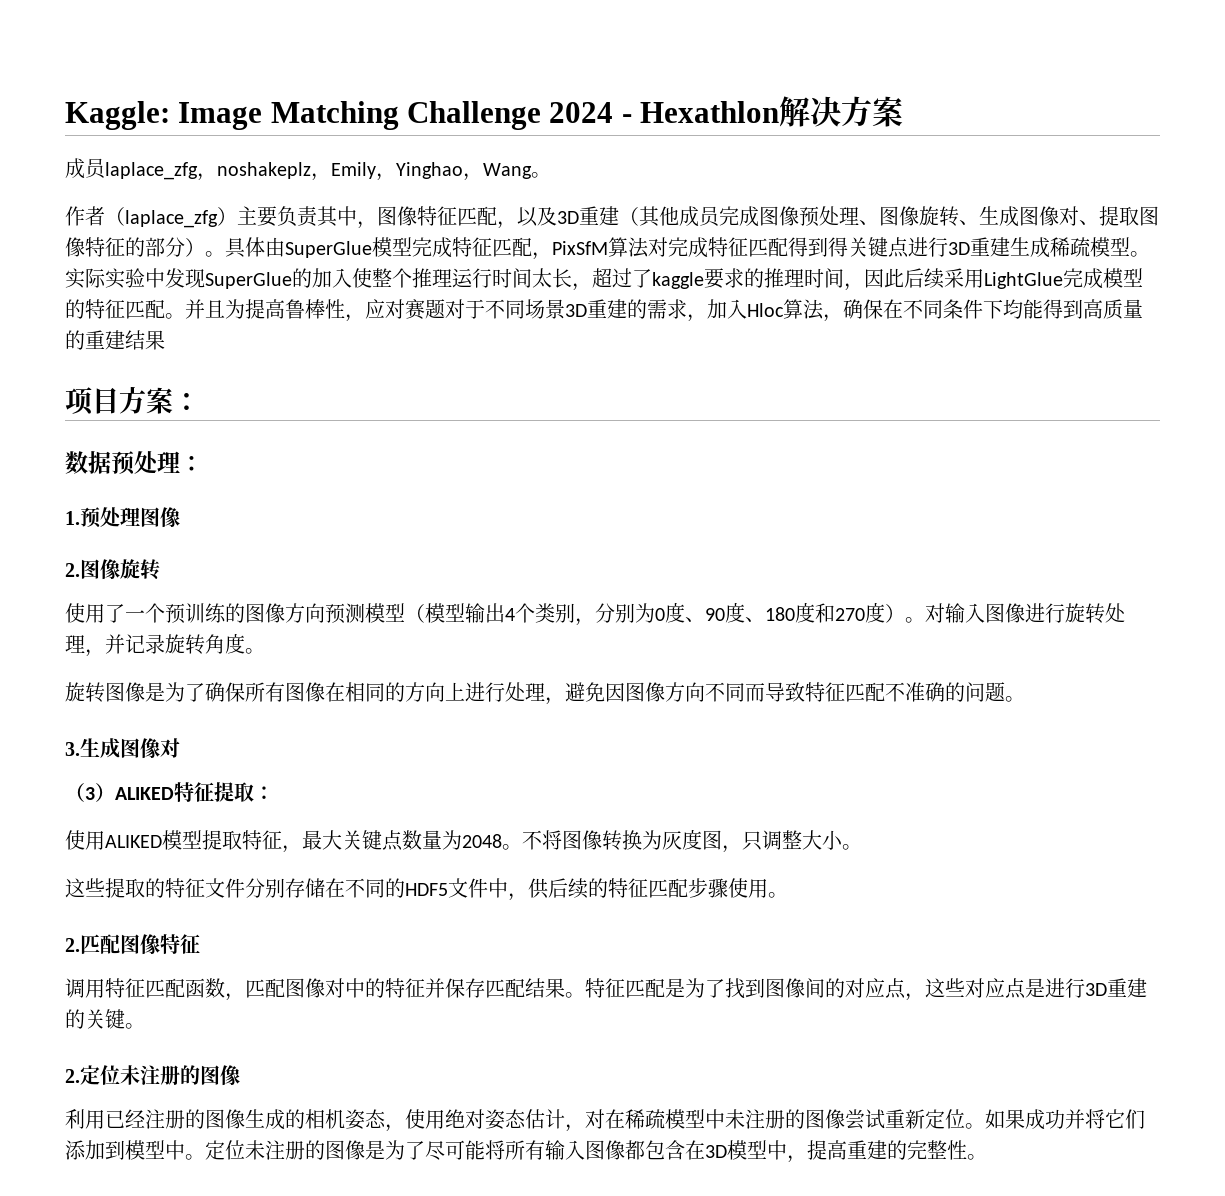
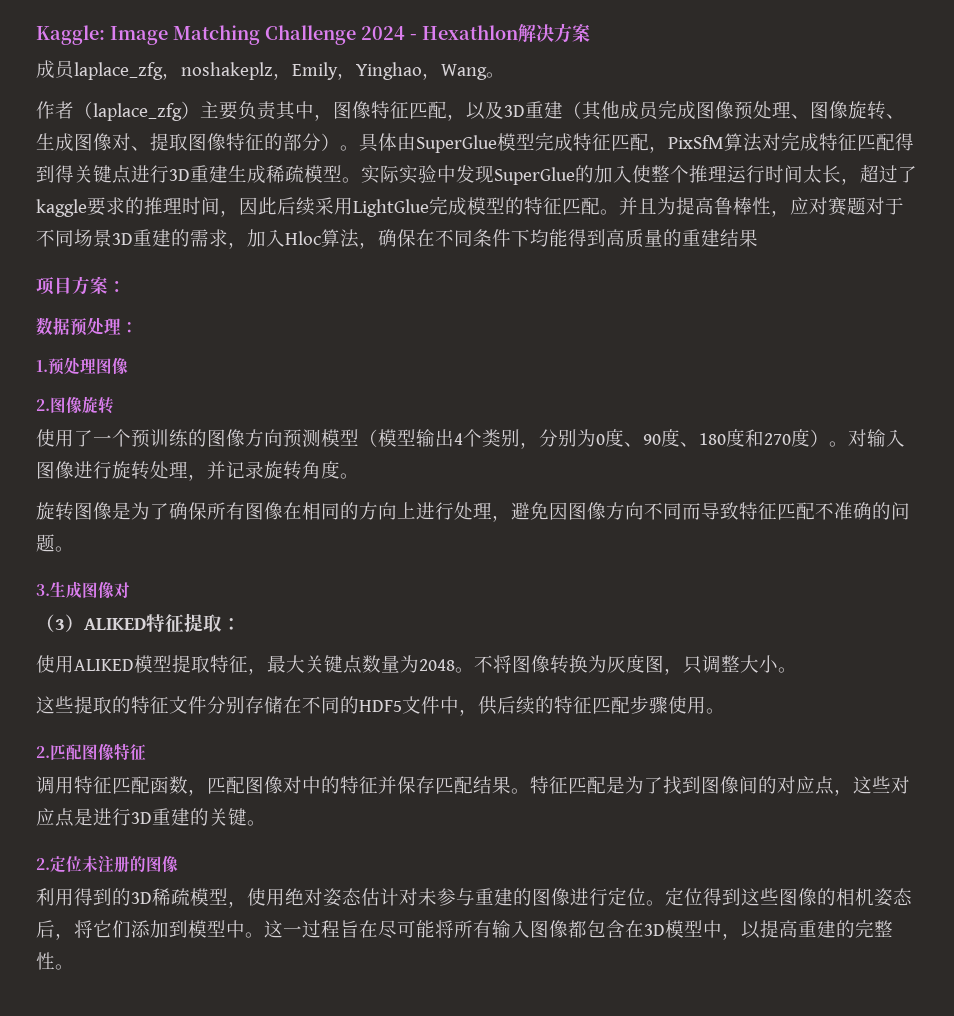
- 利用已经注册的图像生成的相机姿态，使用绝对姿态估计，对在稀疏模型中未注册的图像尝试重新定位。如果成功并将它们添加到模型中。
+ 利用得到的3D稀疏模型，使用绝对姿态估计对未参与重建的图像进行定位。定位得到这些图像的相机姿态后，将它们添加到模型中。
- 定位未注册的图像是为了尽可能将所有输入图像都包含在3D模型中，提高重建的完整性。
+ 这一过程旨在尽可能将所有输入图像都包含在3D模型中，以提高重建的完整性。

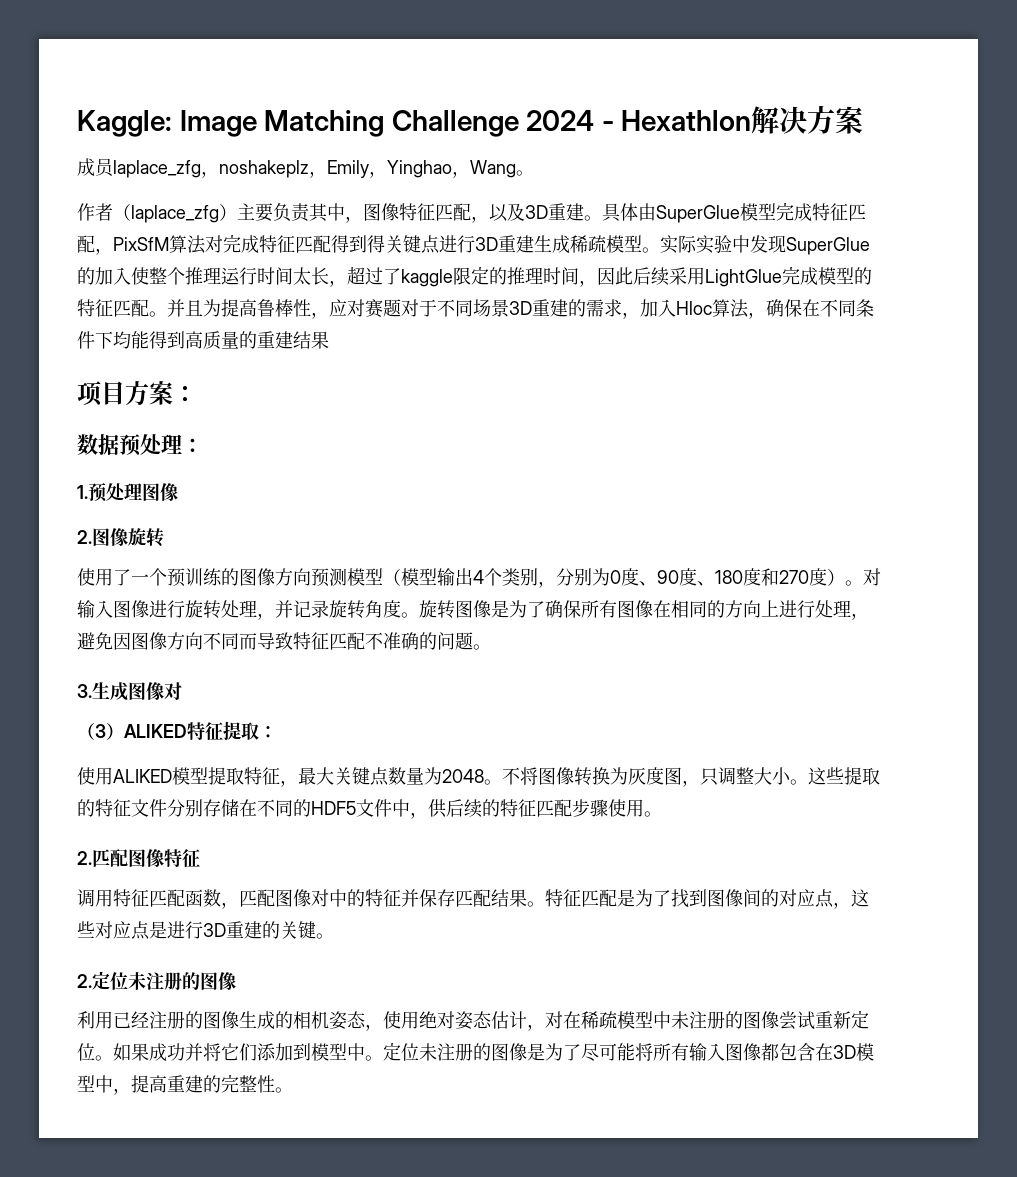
- 作者（laplace_zfg）主要负责其中，图像特征匹配，以及3D重建（其他成员完成图像预处理、图像旋转、生成图像对、提取图像特征的部分）。
+ 作者（laplace_zfg）主要负责其中，图像特征匹配，以及3D重建。
- 实际实验中发现SuperGlue的加入使整个推理运行时间太长，超过了kaggle要求的推理时间，因此后续采用LightGlue完成模型的特征匹配。
+ 实际实验中发现SuperGlue的加入使整个推理运行时间太长，超过了kaggle限定的推理时间，因此后续采用LightGlue完成模型的特征匹配。
- 对输入图像进行旋转处理，并记录旋转角度。
- 旋转图像是为了确保所有图像在相同的方向上进行处理，避免因图像方向不同而导致特征匹配不准确的问题。
+ 对输入图像进行旋转处理，并记录旋转角度。旋转图像是为了确保所有图像在相同的方向上进行处理，避免因图像方向不同而导致特征匹配不准确的问题。
- 不将图像转换为灰度图，只调整大小。
- 这些提取的特征文件分别存储在不同的HDF5文件中，供后续的特征匹配步骤使用。
+ 不将图像转换为灰度图，只调整大小。这些提取的特征文件分别存储在不同的HDF5文件中，供后续的特征匹配步骤使用。
- 利用得到的3D稀疏模型，使用绝对姿态估计对未参与重建的图像进行定位。定位得到这些图像的相机姿态后，将它们添加到模型中。
+ 利用已经注册的图像生成的相机姿态，使用绝对姿态估计，对在稀疏模型中未注册的图像尝试重新定位。如果成功并将它们添加到模型中。
- 这一过程旨在尽可能将所有输入图像都包含在3D模型中，以提高重建的完整性。
+ 定位未注册的图像是为了尽可能将所有输入图像都包含在3D模型中，提高重建的完整性。

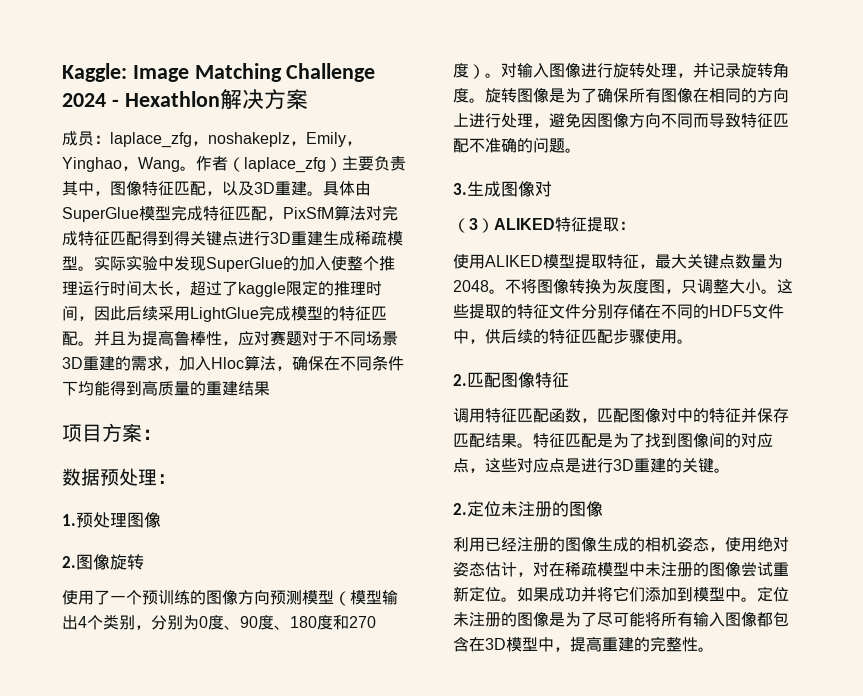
- 成员laplace_zfg，noshakeplz，Emily，Yinghao，Wang。
- 作者（laplace_zfg）主要负责其中，图像特征匹配，以及3D重建。
+ 成员：laplace_zfg，noshakeplz，Emily，Yinghao，Wang。作者（laplace_zfg）主要负责其中，图像特征匹配，以及3D重建。

